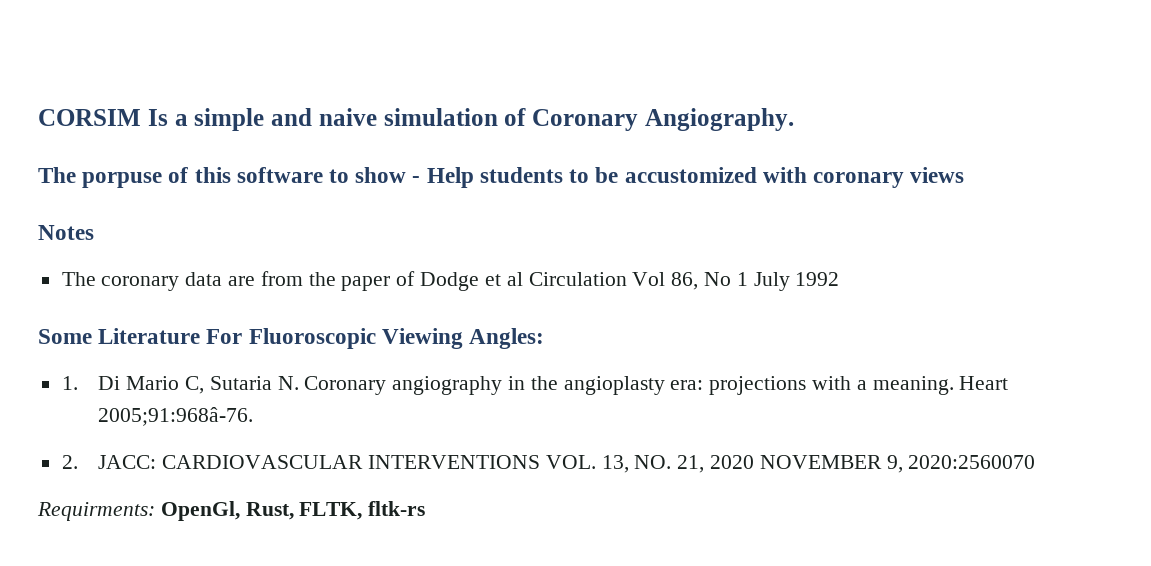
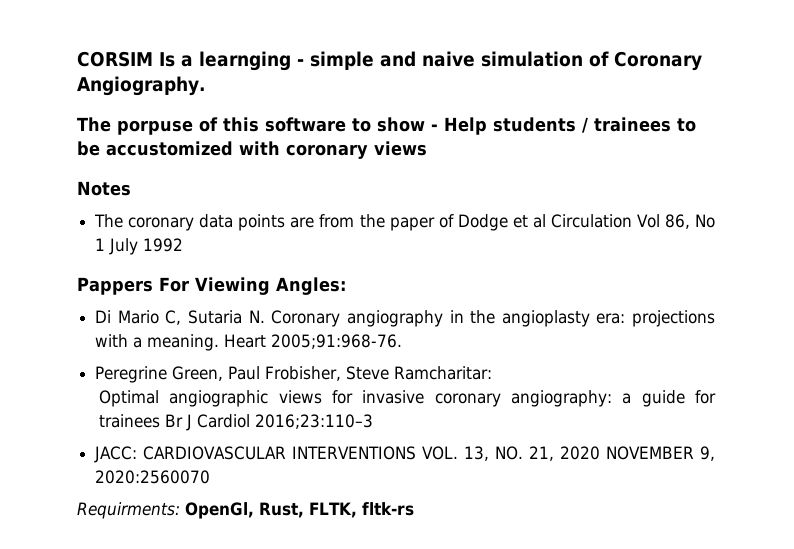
- CORSIM Is a simple and naive simulation of Coronary Angiography.
+ CORSIM Is a learnging - simple and naive simulation of Coronary Angiography.
- The porpuse of this software to show - Help students to be accustomized with coronary views
+ The porpuse of this software to show - Help students / trainees to be accustomized with coronary views
- The coronary data are from the paper of Dodge et al Circulation Vol 86, No 1 July 1992
+ The coronary data points are from the paper of Dodge et al Circulation Vol 86, No 1 July 1992
- Some Literature For Fluoroscopic Viewing Angles:
+ Pappers For Viewing Angles:
- 1. Di Mario C, Sutaria N. Coronary angiography in the angioplasty era: projections with a meaning.
+ Di Mario C, Sutaria N. Coronary angiography in the angioplasty era: projections with a meaning.
- Heart 2005;91:968â-76.
- 2. JACC: CARDIOVASCULAR INTERVENTIONS VOL. 13, NO. 21, 2020 NOVEMBER 9, 2020:2560070
+ Heart 2005;91:968-76.
+ Peregrine Green, Paul Frobisher, Steve Ramcharitar:
+ Optimal angiographic views for invasive coronary angiography: a guide for trainees Br J Cardiol 2016;23:110–3
+ JACC: CARDIOVASCULAR INTERVENTIONS VOL. 13, NO. 21, 2020 NOVEMBER 9, 2020:2560070

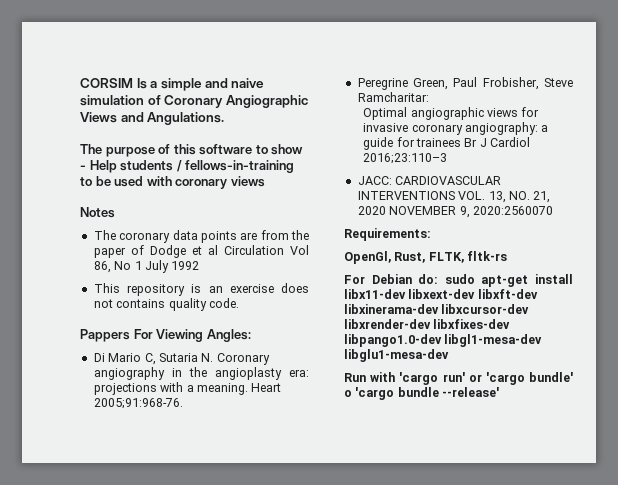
- CORSIM Is a learnging - simple and naive simulation of Coronary Angiography.
- The porpuse of this software to show - Help students / trainees to be accustomized with coronary views
+ CORSIM Is a simple and naive simulation of Coronary Angiographic Views and Angulations.
+ The purpose of this software to show - Help students / fellows-in-training to be used with coronary views
+ This repository is an exercise does not contains quality code.
- Requirments: OpenGl, Rust, FLTK, fltk-rs
+ Requirements:
+ OpenGl, Rust, FLTK, fltk-rs
+ For Debian do: sudo apt-get install libx11-dev libxext-dev libxft-dev libxinerama-dev libxcursor-dev libxrender-dev libxfixes-dev libpango1.0-dev libgl1-mesa-dev libglu1-mesa-dev
+ Run with 'cargo run' or 'cargo bundle' o 'cargo bundle --release'

